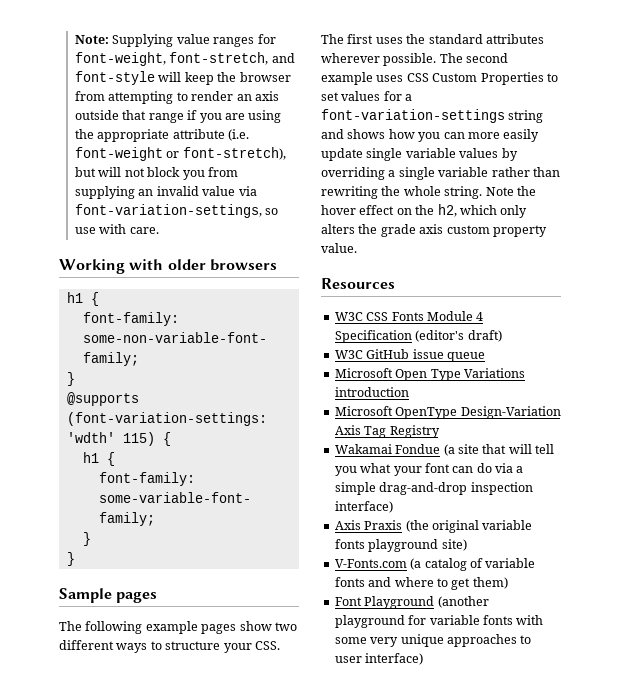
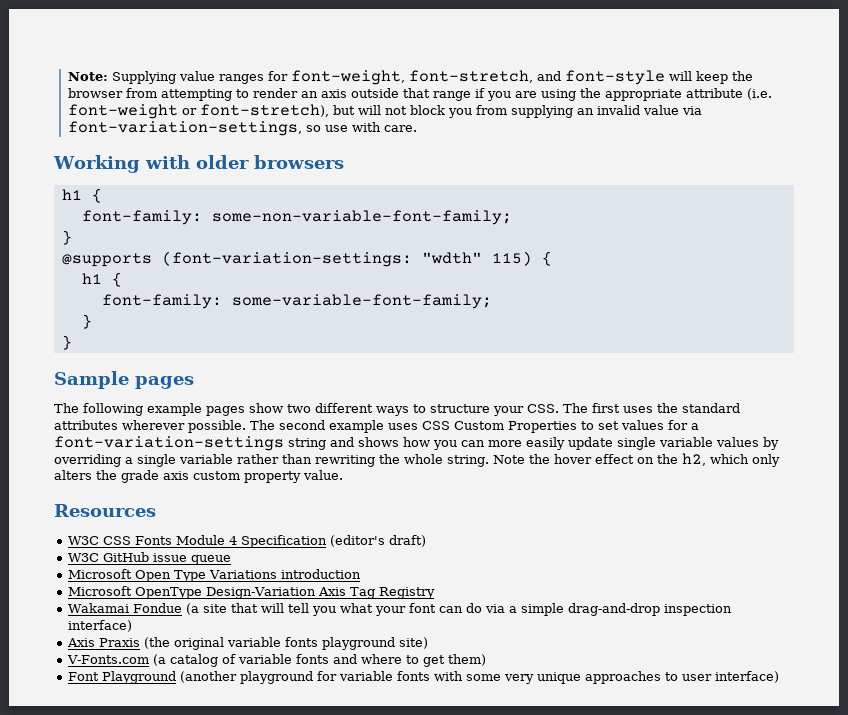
- @supports (font-variation-settings: 'wdth' 115) {
+ @supports (font-variation-settings: "wdth" 115) {

